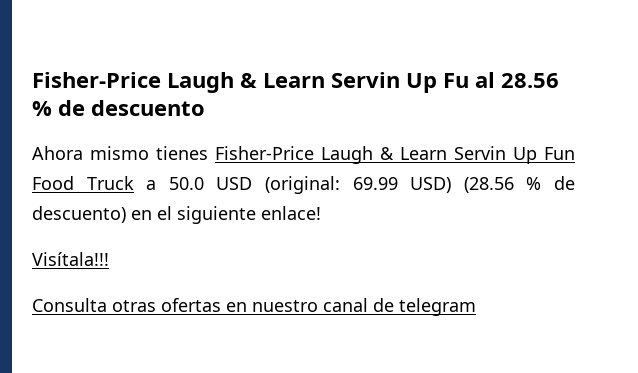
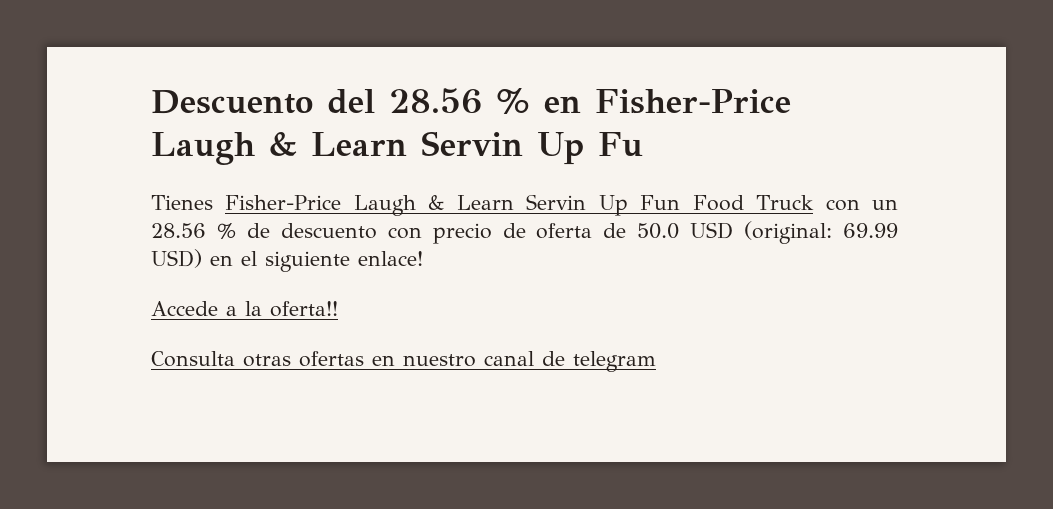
- Fisher-Price Laugh & Learn Servin Up Fu al 28.56 % de descuento
- Ahora mismo tienes Fisher-Price Laugh & Learn Servin Up Fun Food Truck a 50.0 USD (original: 69.99 USD) (28.56 % de descuento) en el siguiente enlace!
+ Descuento del 28.56 % en Fisher-Price Laugh & Learn Servin Up Fu
+ Tienes Fisher-Price Laugh & Learn Servin Up Fun Food Truck con un 28.56 % de descuento con precio de oferta de 50.0 USD (original: 69.99 USD) en el siguiente enlace!
- Visítala!!!
+ Accede a la oferta!!

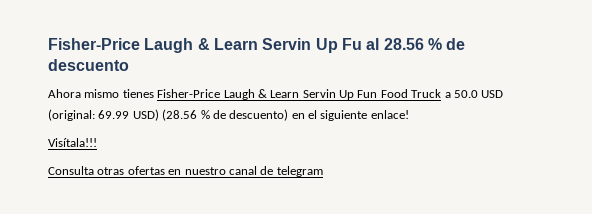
- Descuento del 28.56 % en Fisher-Price Laugh & Learn Servin Up Fu
- Tienes Fisher-Price Laugh & Learn Servin Up Fun Food Truck con un 28.56 % de descuento con precio de oferta de 50.0 USD (original: 69.99 USD) en el siguiente enlace!
+ Fisher-Price Laugh & Learn Servin Up Fu al 28.56 % de descuento
+ Ahora mismo tienes Fisher-Price Laugh & Learn Servin Up Fun Food Truck a 50.0 USD (original: 69.99 USD) (28.56 % de descuento) en el siguiente enlace!
- Accede a la oferta!!
+ Visítala!!!

